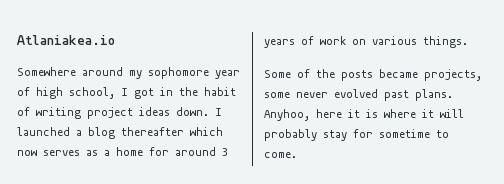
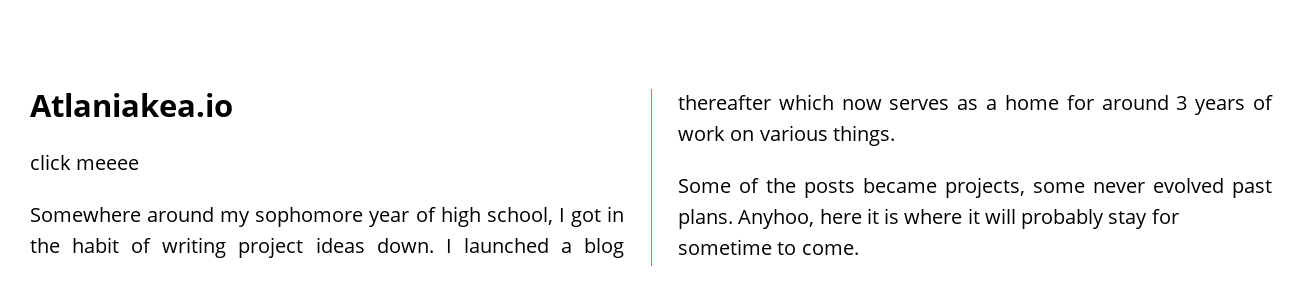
+ click meeee

